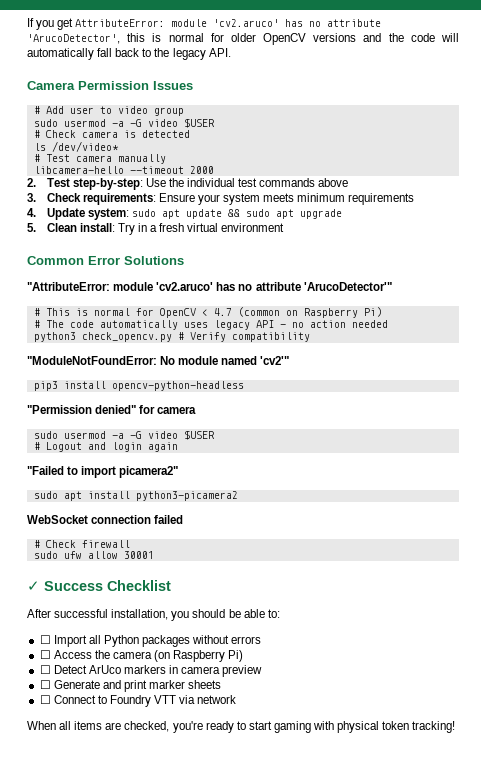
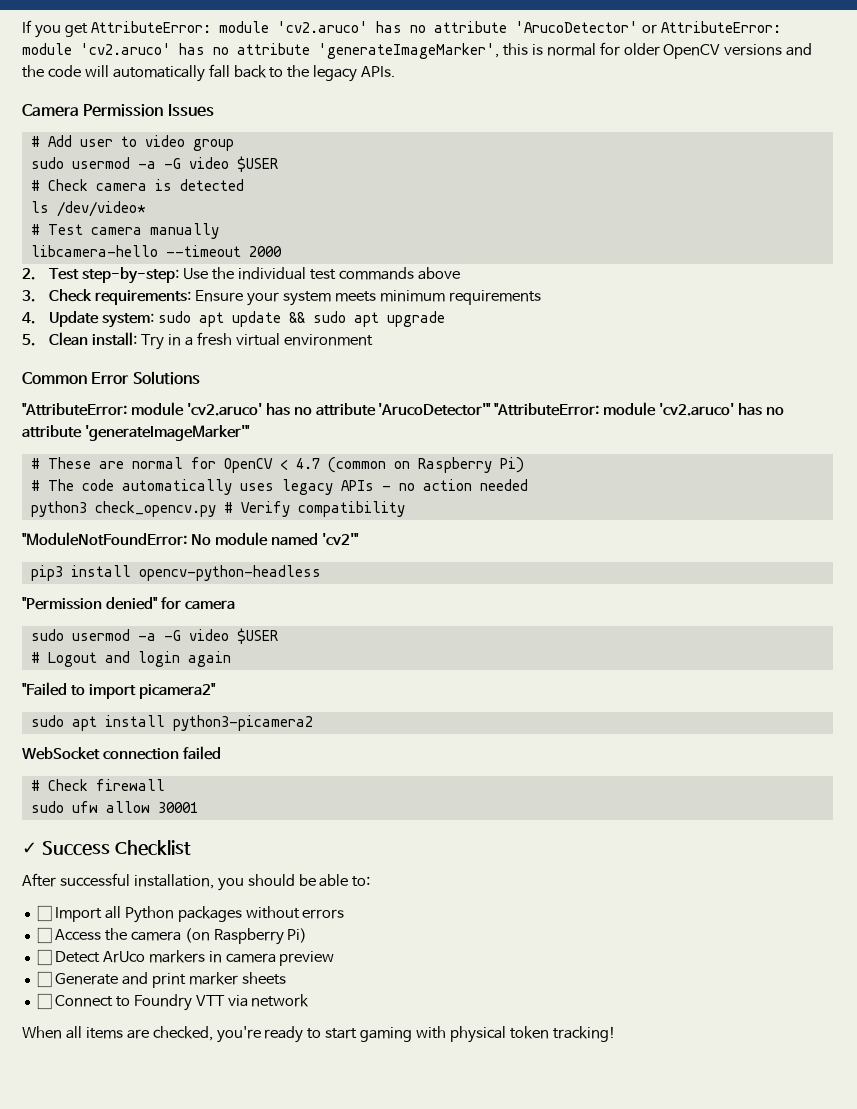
- If you get AttributeError: module 'cv2.aruco' has no attribute 'ArucoDetector', this is normal for older OpenCV versions and the code will automatically fall back to the legacy API.
+ If you get AttributeError: module 'cv2.aruco' has no attribute 'ArucoDetector' or AttributeError: module 'cv2.aruco' has no attribute 'generateImageMarker', this is normal for older OpenCV versions and the code will automatically fall back to the legacy APIs.
- "AttributeError: module 'cv2.aruco' has no attribute 'ArucoDetector'"
- # This is normal for OpenCV < 4.7 (common on Raspberry Pi)
+ "AttributeError: module 'cv2.aruco' has no attribute 'ArucoDetector'" "AttributeError: module 'cv2.aruco' has no attribute 'generateImageMarker'"
+ # These are normal for OpenCV < 4.7 (common on Raspberry Pi)
- # The code automatically uses legacy API - no action needed
+ # The code automatically uses legacy APIs - no action needed

